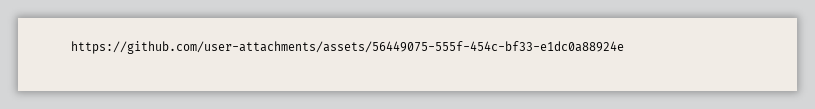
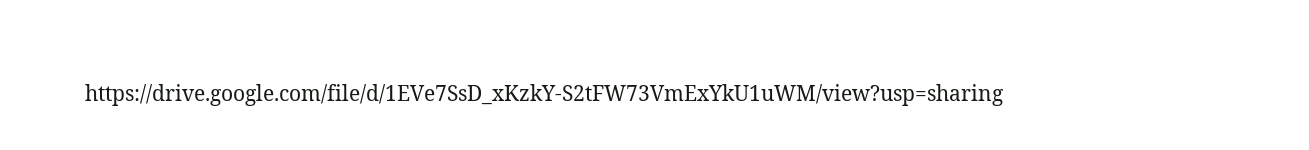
- https://github.com/user-attachments/assets/56449075-555f-454c-bf33-e1dc0a88924e
+ https://drive.google.com/file/d/1EVe7SsD_xKzkY-S2tFW73VmExYkU1uWM/view?usp=sharing

